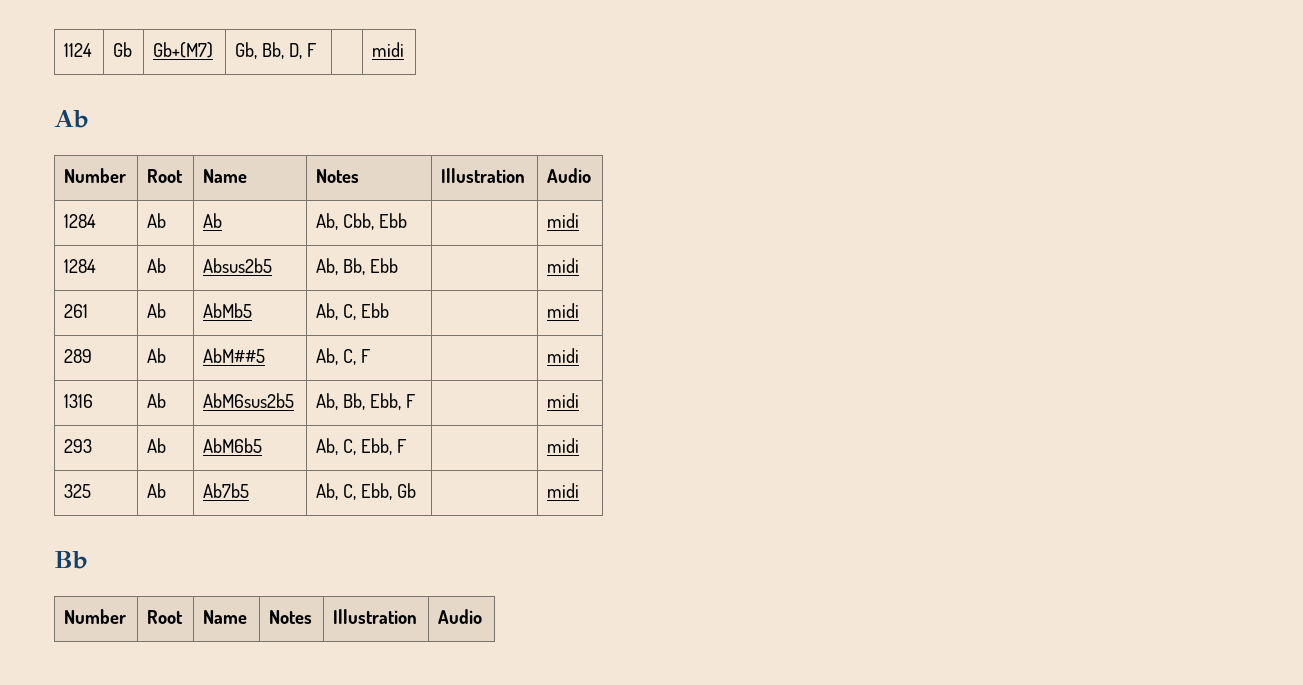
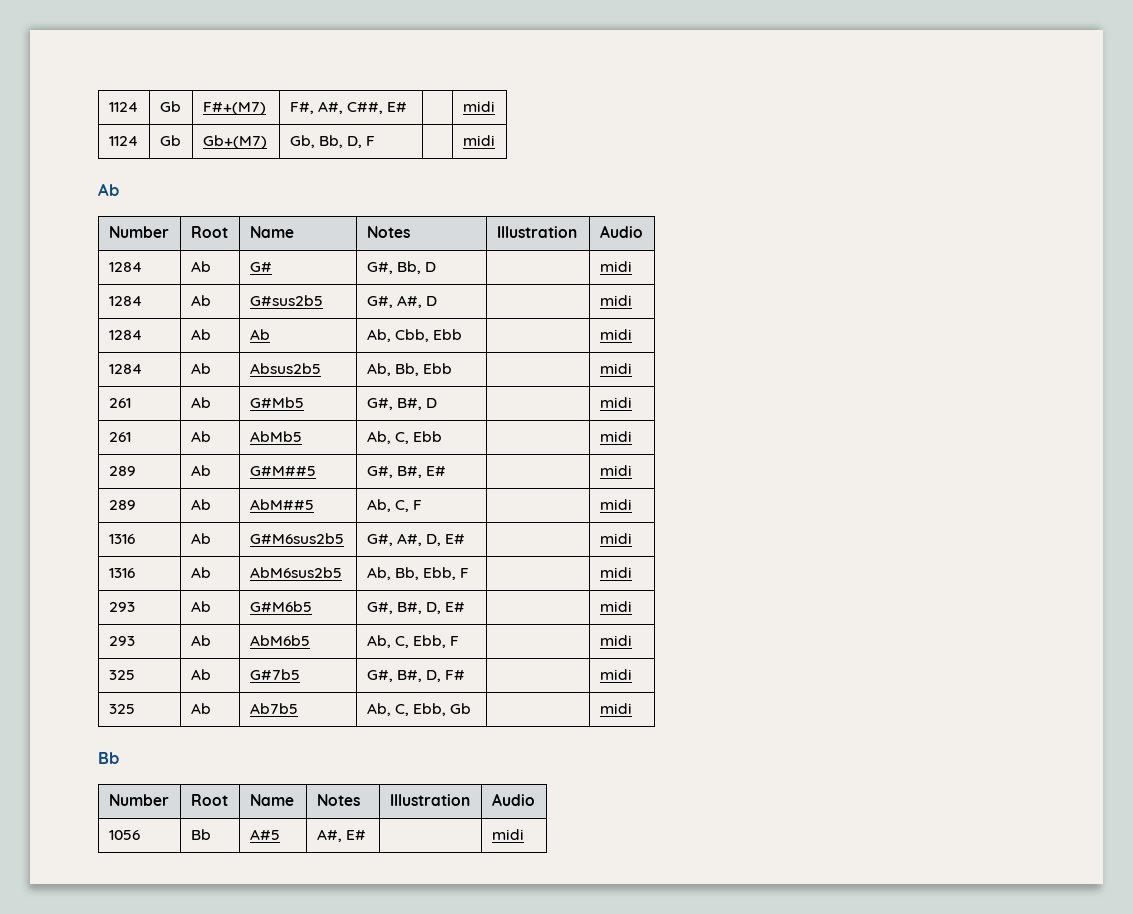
+ 1124 | Gb | F#+(M7) | F#, A#, C##, E# | | midi
+ 1284 | Ab | G# | G#, Bb, D | | midi
+ 1284 | Ab | G#sus2b5 | G#, A#, D | | midi
+ 261 | Ab | G#Mb5 | G#, B#, D | | midi
+ 289 | Ab | G#M##5 | G#, B#, E# | | midi
+ 1316 | Ab | G#M6sus2b5 | G#, A#, D, E# | | midi
+ 293 | Ab | G#M6b5 | G#, B#, D, E# | | midi
+ 325 | Ab | G#7b5 | G#, B#, D, F# | | midi
+ 1056 | Bb | A#5 | A#, E# | | midi

